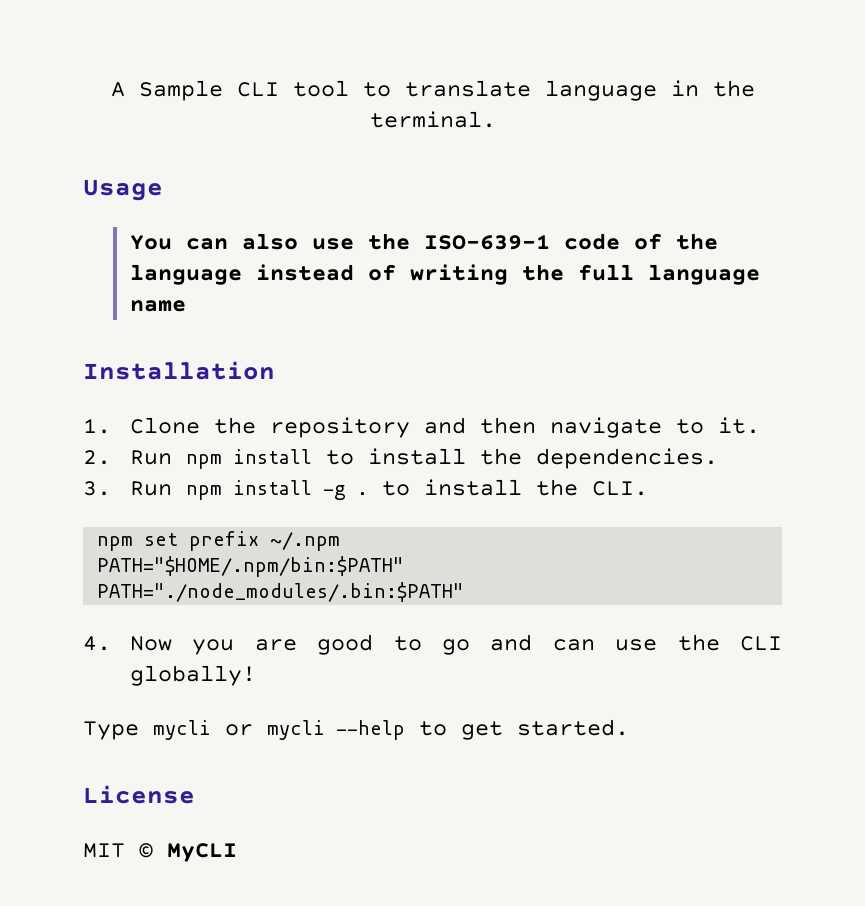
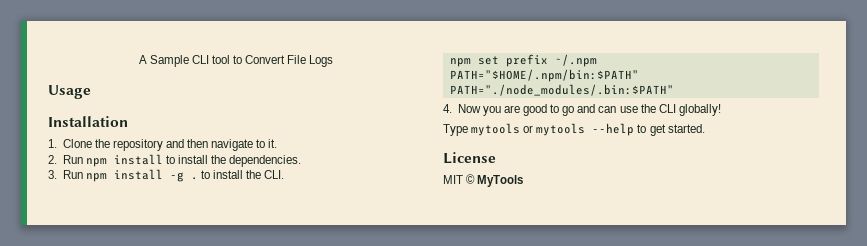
- A Sample CLI tool to translate language in the terminal.
+ A Sample CLI tool to Convert File Logs
  Usage
- You can also use the ISO-639-1 code of the language instead of writing the full language name
- Type mycli or mycli --help to get started.
+ Type mytools or mytools --help to get started.
- MIT © MyCLI
+ MIT © MyTools

